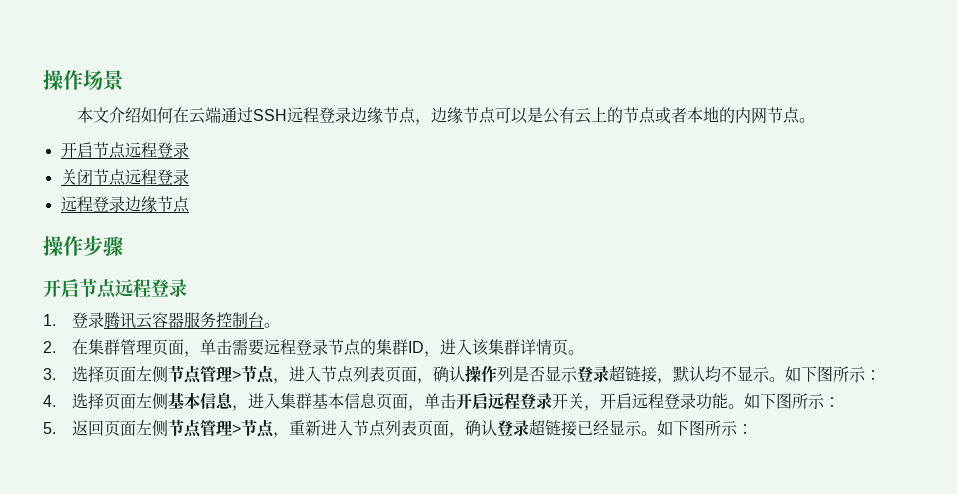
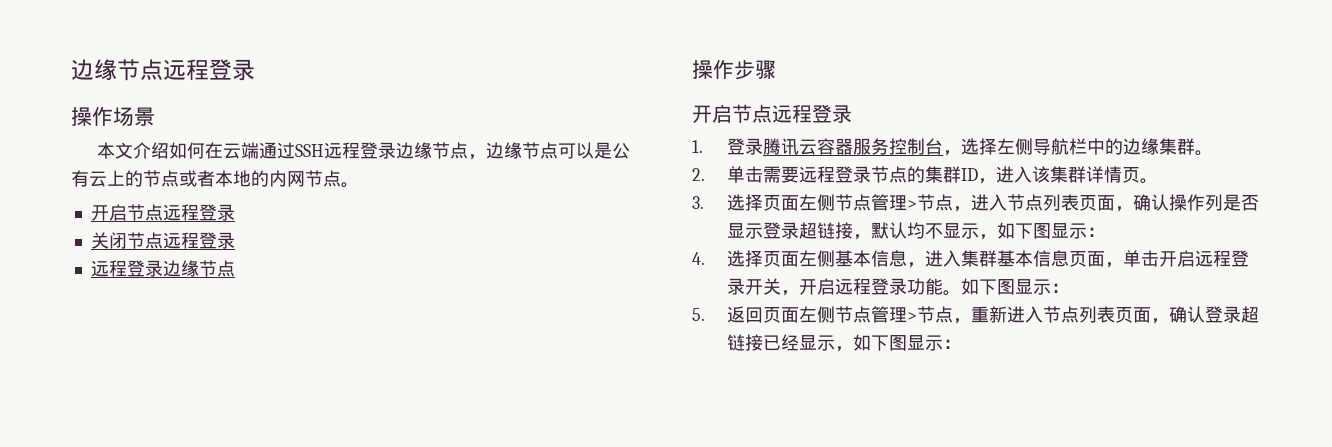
+ 边缘节点远程登录
- 1.登录腾讯云容器服务控制台。
- 2.在集群管理页面，单击需要远程登录节点的集群ID，进入该集群详情页。
+ 1.登录腾讯云容器服务控制台，选择左侧导航栏中的边缘集群。
+ 2.单击需要远程登录节点的集群ID，进入该集群详情页。
- 3.选择页面左侧节点管理>节点，进入节点列表页面，确认操作列是否显示登录超链接，默认均不显示。如下图所示：
+ 3.选择页面左侧节点管理>节点，进入节点列表页面，确认操作列是否显示登录超链接，默认均不显示，如下图显示：
- 4.选择页面左侧基本信息，进入集群基本信息页面，单击开启远程登录开关，开启远程登录功能。如下图所示：
+ 4.选择页面左侧基本信息，进入集群基本信息页面，单击开启远程登录开关，开启远程登录功能。如下图显示：
- 5.返回页面左侧节点管理>节点，重新进入节点列表页面，确认登录超链接已经显示。如下图所示：
+ 5.返回页面左侧节点管理>节点，重新进入节点列表页面，确认登录超链接已经显示，如下图显示：

